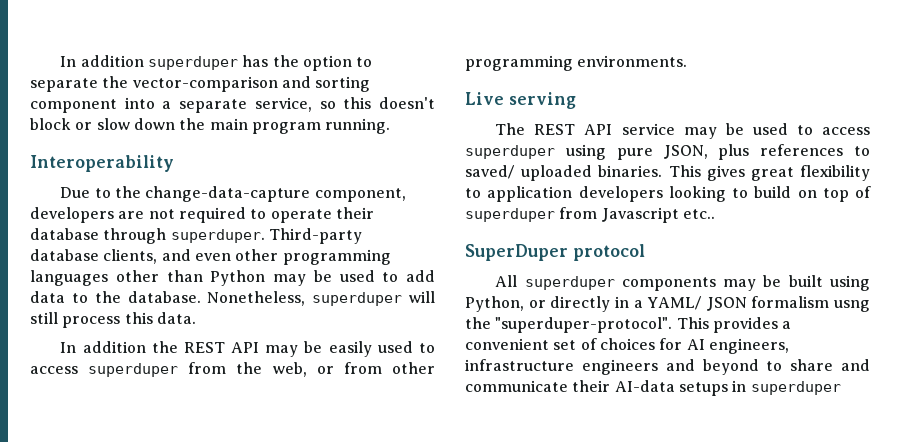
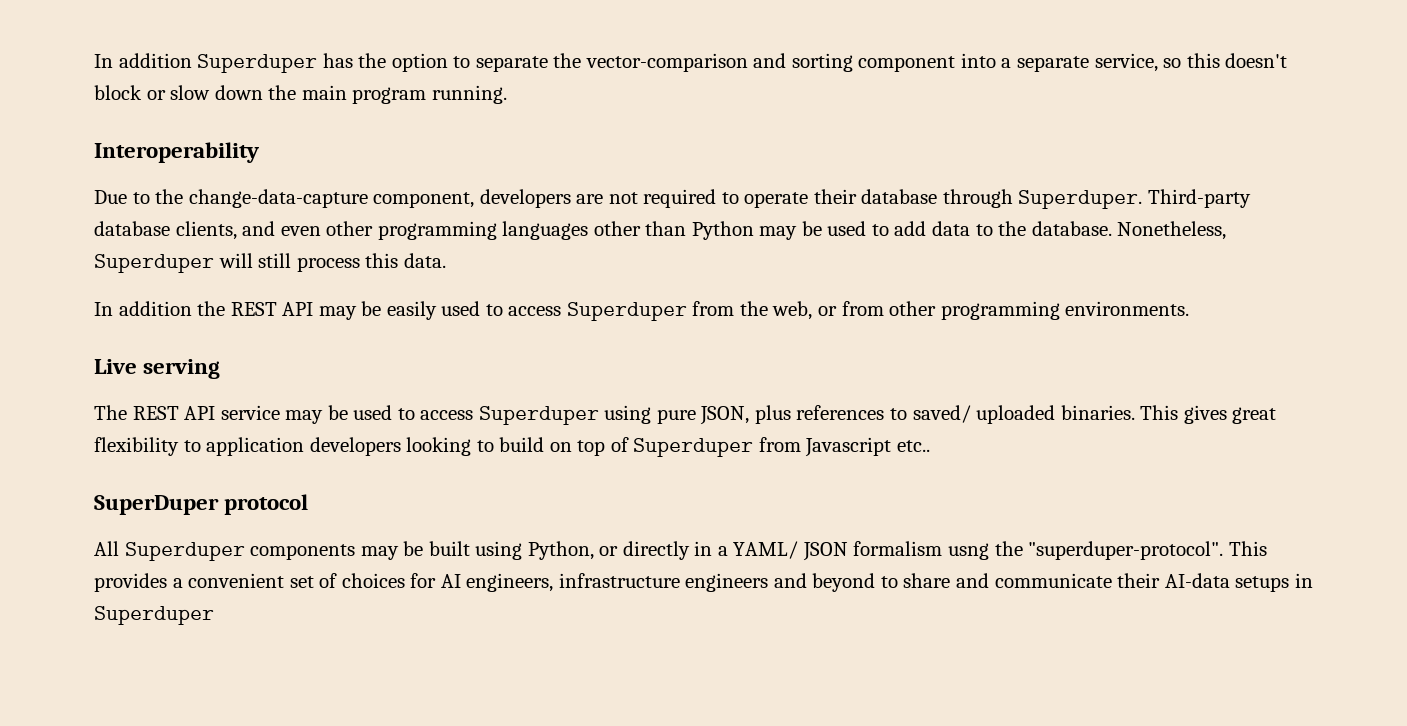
- In addition superduper has the option to separate the vector-comparison and sorting component into a separate service, so this doesn't block or slow down the main program running.
+ In addition Superduper has the option to separate the vector-comparison and sorting component into a separate service, so this doesn't block or slow down the main program running.
- Due to the change-data-capture component, developers are not required to operate their database through superduper.
+ Due to the change-data-capture component, developers are not required to operate their database through Superduper.
- Nonetheless, superduper will still process this data.
+ Nonetheless, Superduper will still process this data.
- In addition the REST API may be easily used to access superduper from the web, or from other programming environments.
+ In addition the REST API may be easily used to access Superduper from the web, or from other programming environments.
- The REST API service may be used to access superduper using pure JSON, plus references to saved/ uploaded binaries.
+ The REST API service may be used to access Superduper using pure JSON, plus references to saved/ uploaded binaries.
- This gives great flexibility to application developers looking to build on top of superduper from Javascript etc..
+ This gives great flexibility to application developers looking to build on top of Superduper from Javascript etc..
- All superduper components may be built using Python, or directly in a YAML/ JSON formalism usng the "superduper-protocol".
+ All Superduper components may be built using Python, or directly in a YAML/ JSON formalism usng the "superduper-protocol".
- This provides a convenient set of choices for AI engineers, infrastructure engineers and beyond to share and communicate their AI-data setups in superduper
+ This provides a convenient set of choices for AI engineers, infrastructure engineers and beyond to share and communicate their AI-data setups in Superduper

